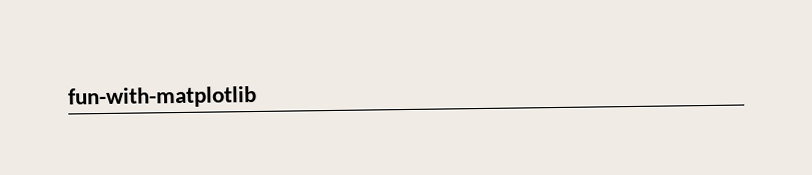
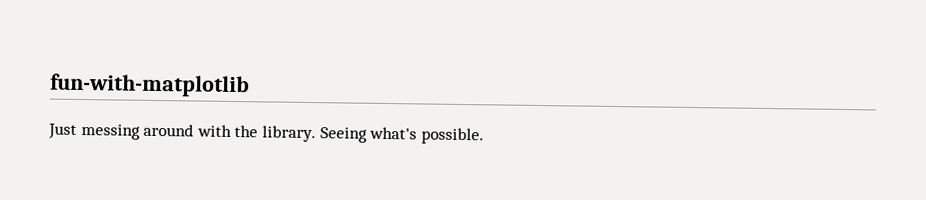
+ Just messing around with the library. Seeing what's possible.

